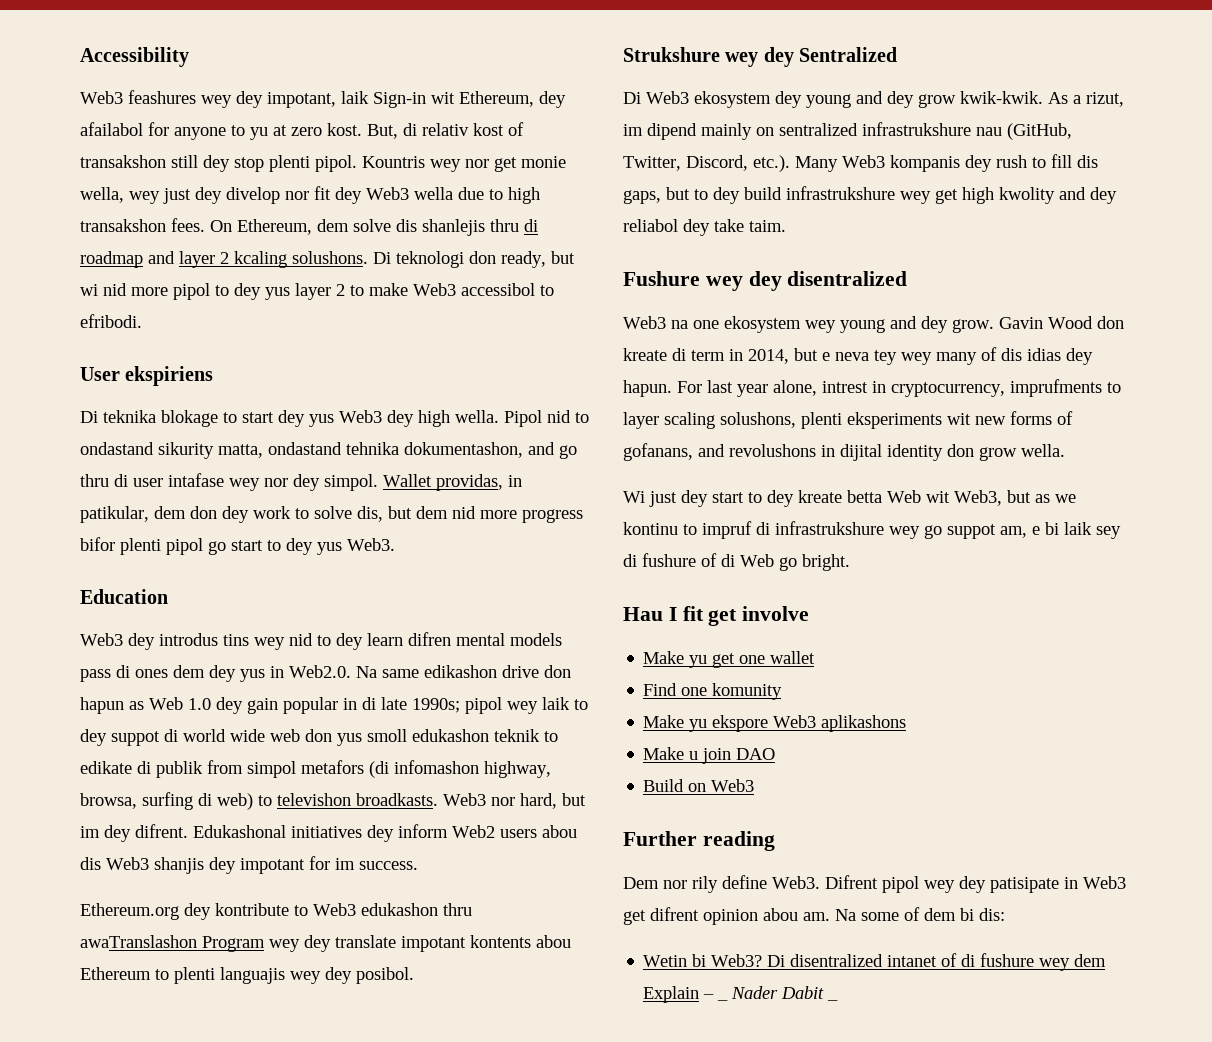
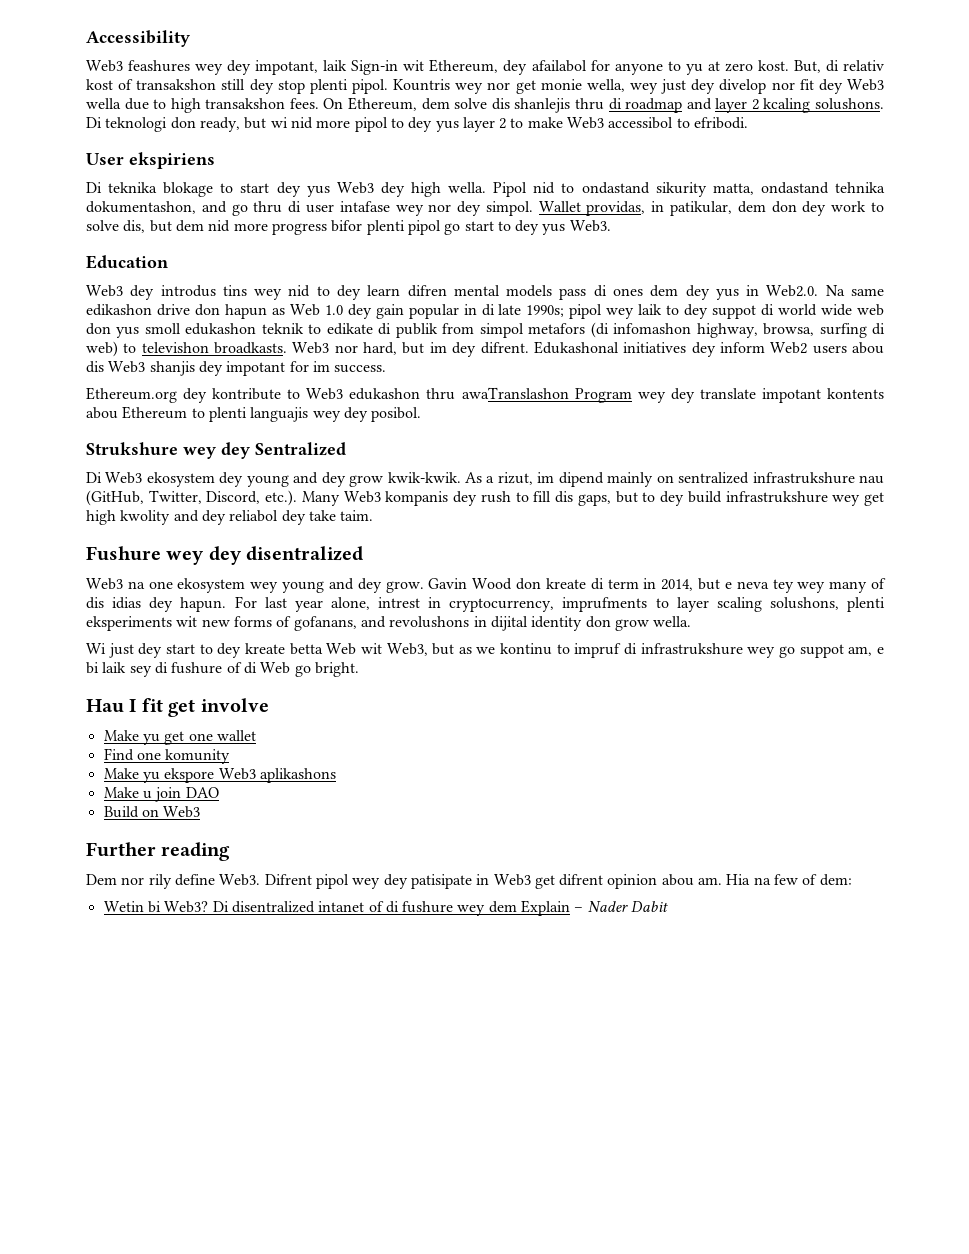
- Na some of dem bi dis:
+ Hia na few of dem:
- Di disentralized intanet of di fushure wey dem Explain – _ Nader Dabit _
+ Di disentralized intanet of di fushure wey dem Explain – Nader Dabit

